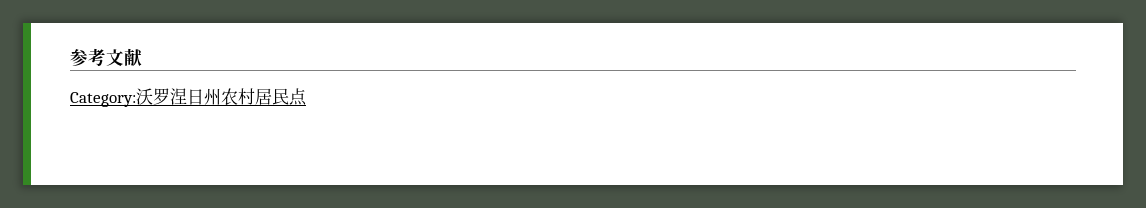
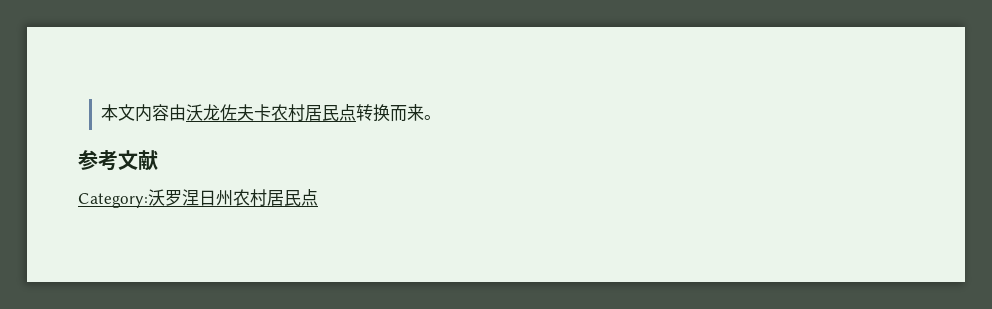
+ 本文内容由沃龙佐夫卡农村居民点转换而来。

